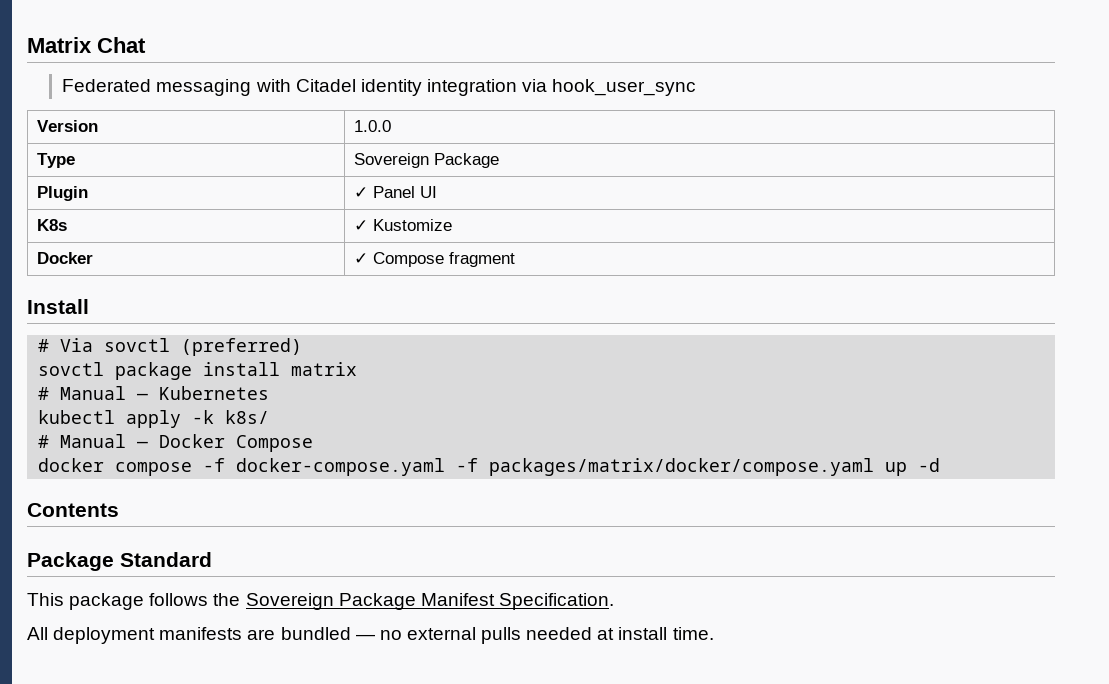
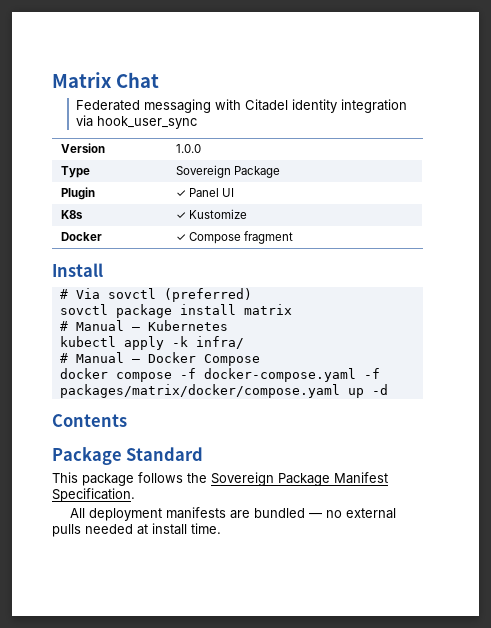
- kubectl apply -k k8s/
+ kubectl apply -k infra/

